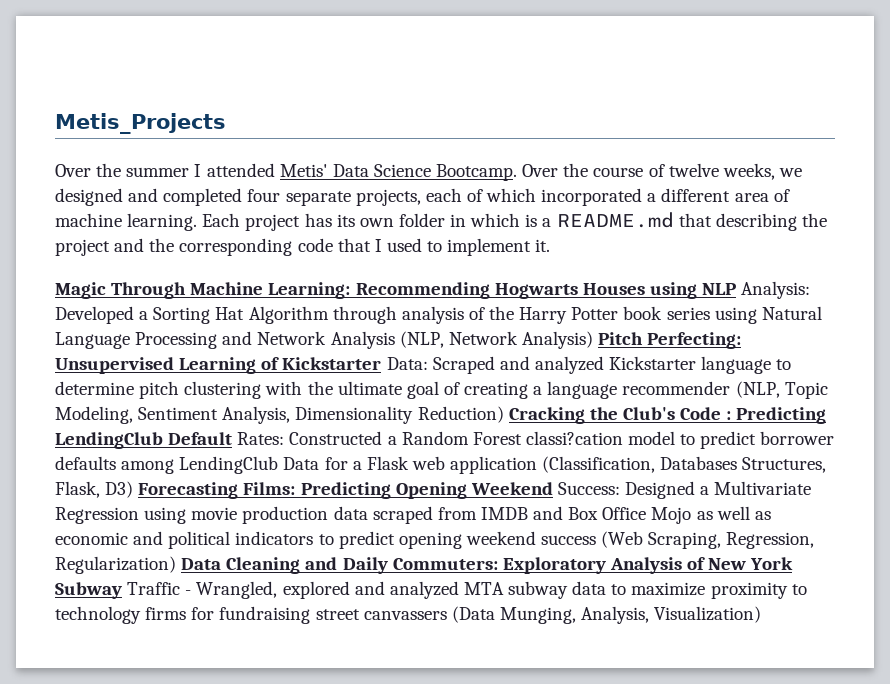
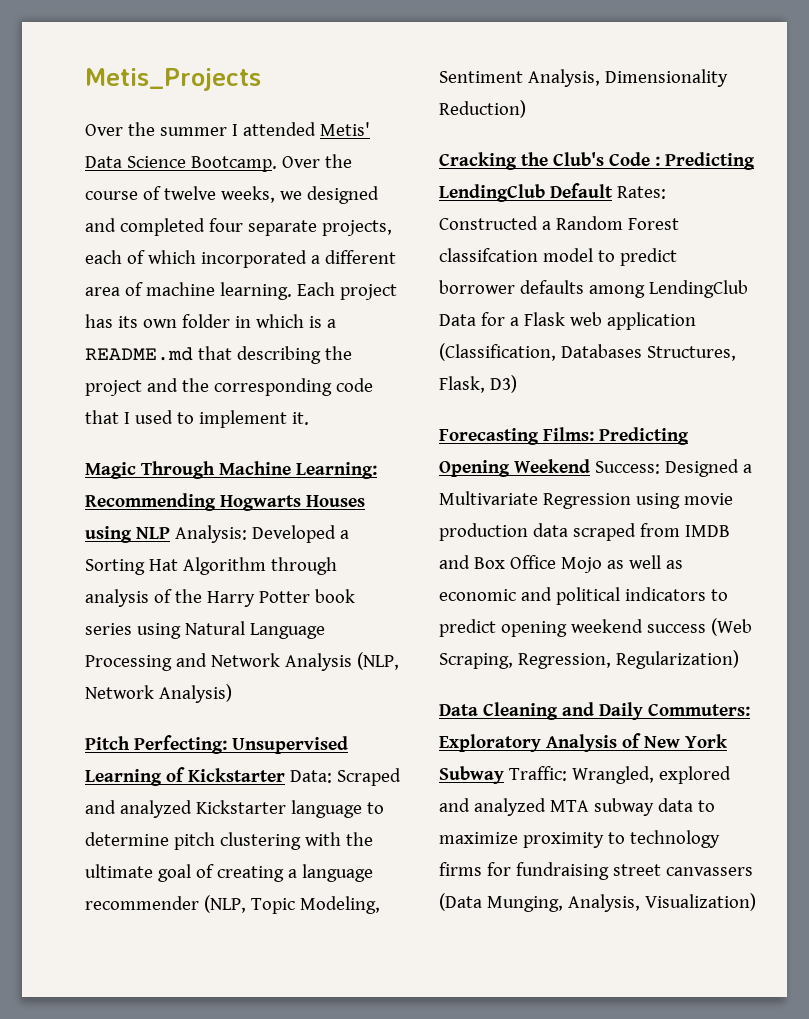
- Developed a Sorting Hat Algorithm through analysis of the Harry Potter book series using Natural Language Processing and Network Analysis (NLP, Network Analysis) Pitch Perfecting:
+ Developed a Sorting Hat Algorithm through analysis of the Harry Potter book series using Natural Language Processing and Network Analysis (NLP, Network Analysis)
+ Pitch Perfecting:
- Scraped and analyzed Kickstarter language to determine pitch clustering with the ultimate goal of creating a language recommender (NLP, Topic Modeling, Sentiment Analysis, Dimensionality Reduction) Cracking the Club's Code :
+ Scraped and analyzed Kickstarter language to determine pitch clustering with the ultimate goal of creating a language recommender (NLP, Topic Modeling, Sentiment Analysis, Dimensionality Reduction)
+ Cracking the Club's Code :
- Constructed a Random Forest classi?cation model to predict borrower defaults among LendingClub Data for a Flask web application (Classification, Databases Structures, Flask, D3) Forecasting Films:
+ Constructed a Random Forest classifcation model to predict borrower defaults among LendingClub Data for a Flask web application (Classification, Databases Structures, Flask, D3)
+ Forecasting Films:
- Designed a Multivariate Regression using movie production data scraped from IMDB and Box Office Mojo as well as economic and political indicators to predict opening weekend success (Web Scraping, Regression, Regularization) Data Cleaning and Daily Commuters:
+ Designed a Multivariate Regression using movie production data scraped from IMDB and Box Office Mojo as well as economic and political indicators to predict opening weekend success (Web Scraping, Regression, Regularization)
+ Data Cleaning and Daily Commuters:
- Exploratory Analysis of New York Subway Traffic - Wrangled, explored and analyzed MTA subway data to maximize proximity to technology firms for fundraising street canvassers (Data Munging, Analysis, Visualization)
+ Exploratory Analysis of New York Subway Traffic: Wrangled, explored and analyzed MTA subway data to maximize proximity to technology firms for fundraising street canvassers (Data Munging, Analysis, Visualization)

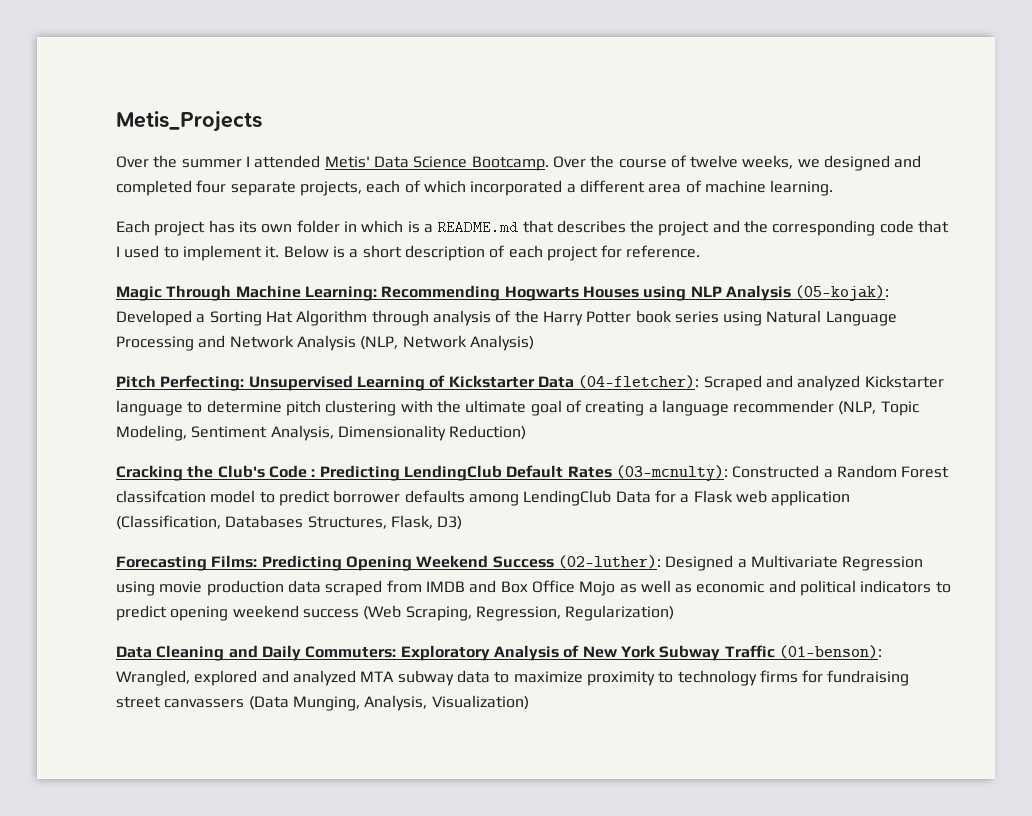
- Over the course of twelve weeks, we designed and completed four separate projects, each of which incorporated a different area of machine learning. Each project has its own folder in which is a README.md that describing the project and the corresponding code that I used to implement it.
+ Over the course of twelve weeks, we designed and completed four separate projects, each of which incorporated a different area of machine learning.
+ Each project has its own folder in which is a README.md that describes the project and the corresponding code that I used to implement it. Below is a short description of each project for reference.
- Magic Through Machine Learning: Recommending Hogwarts Houses using NLP Analysis: Developed a Sorting Hat Algorithm through analysis of the Harry Potter book series using Natural Language Processing and Network Analysis (NLP, Network Analysis)
+ Magic Through Machine Learning: Recommending Hogwarts Houses using NLP Analysis (05-kojak): Developed a Sorting Hat Algorithm through analysis of the Harry Potter book series using Natural Language Processing and Network Analysis (NLP, Network Analysis)
- Pitch Perfecting: Unsupervised Learning of Kickstarter Data: Scraped and analyzed Kickstarter language to determine pitch clustering with the ultimate goal of creating a language recommender (NLP, Topic Modeling, Sentiment Analysis, Dimensionality Reduction)
+ Pitch Perfecting: Unsupervised Learning of Kickstarter Data (04-fletcher): Scraped and analyzed Kickstarter language to determine pitch clustering with the ultimate goal of creating a language recommender (NLP, Topic Modeling, Sentiment Analysis, Dimensionality Reduction)
- Cracking the Club's Code : Predicting LendingClub Default Rates: Constructed a Random Forest classifcation model to predict borrower defaults among LendingClub Data for a Flask web application (Classification, Databases Structures, Flask, D3)
+ Cracking the Club's Code : Predicting LendingClub Default Rates (03-mcnulty): Constructed a Random Forest classifcation model to predict borrower defaults among LendingClub Data for a Flask web application (Classification, Databases Structures, Flask, D3)
- Forecasting Films: Predicting Opening Weekend Success: Designed a Multivariate Regression using movie production data scraped from IMDB and Box Office Mojo as well as economic and political indicators to predict opening weekend success (Web Scraping, Regression, Regularization)
+ Forecasting Films: Predicting Opening Weekend Success (02-luther): Designed a Multivariate Regression using movie production data scraped from IMDB and Box Office Mojo as well as economic and political indicators to predict opening weekend success (Web Scraping, Regression, Regularization)
- Data Cleaning and Daily Commuters: Exploratory Analysis of New York Subway Traffic: Wrangled, explored and analyzed MTA subway data to maximize proximity to technology firms for fundraising street canvassers (Data Munging, Analysis, Visualization)
+ Data Cleaning and Daily Commuters: Exploratory Analysis of New York Subway Traffic (01-benson): Wrangled, explored and analyzed MTA subway data to maximize proximity to technology firms for fundraising street canvassers (Data Munging, Analysis, Visualization)

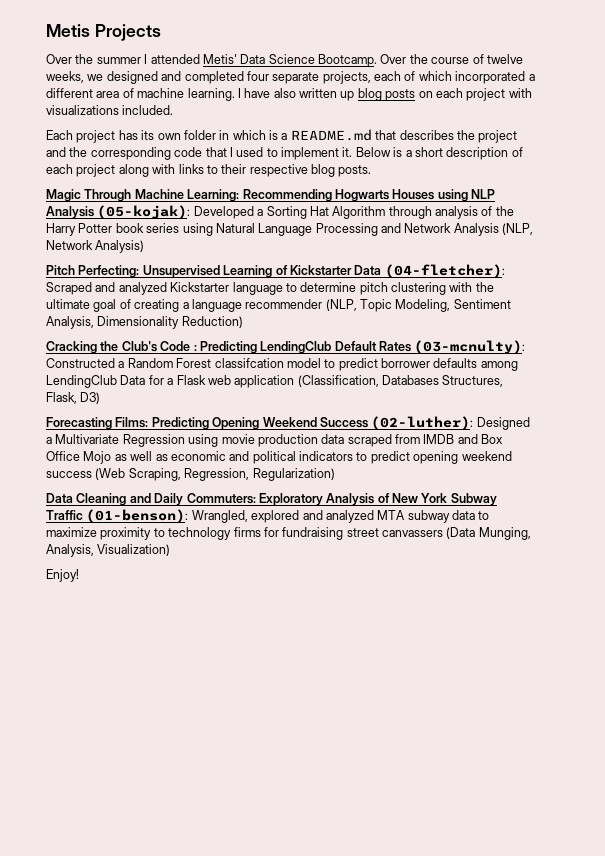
- Metis_Projects
+ Metis Projects
+ I have also written up blog posts on each project with visualizations included.
- Below is a short description of each project for reference.
+ Below is a short description of each project along with links to their respective blog posts.
+ Enjoy!

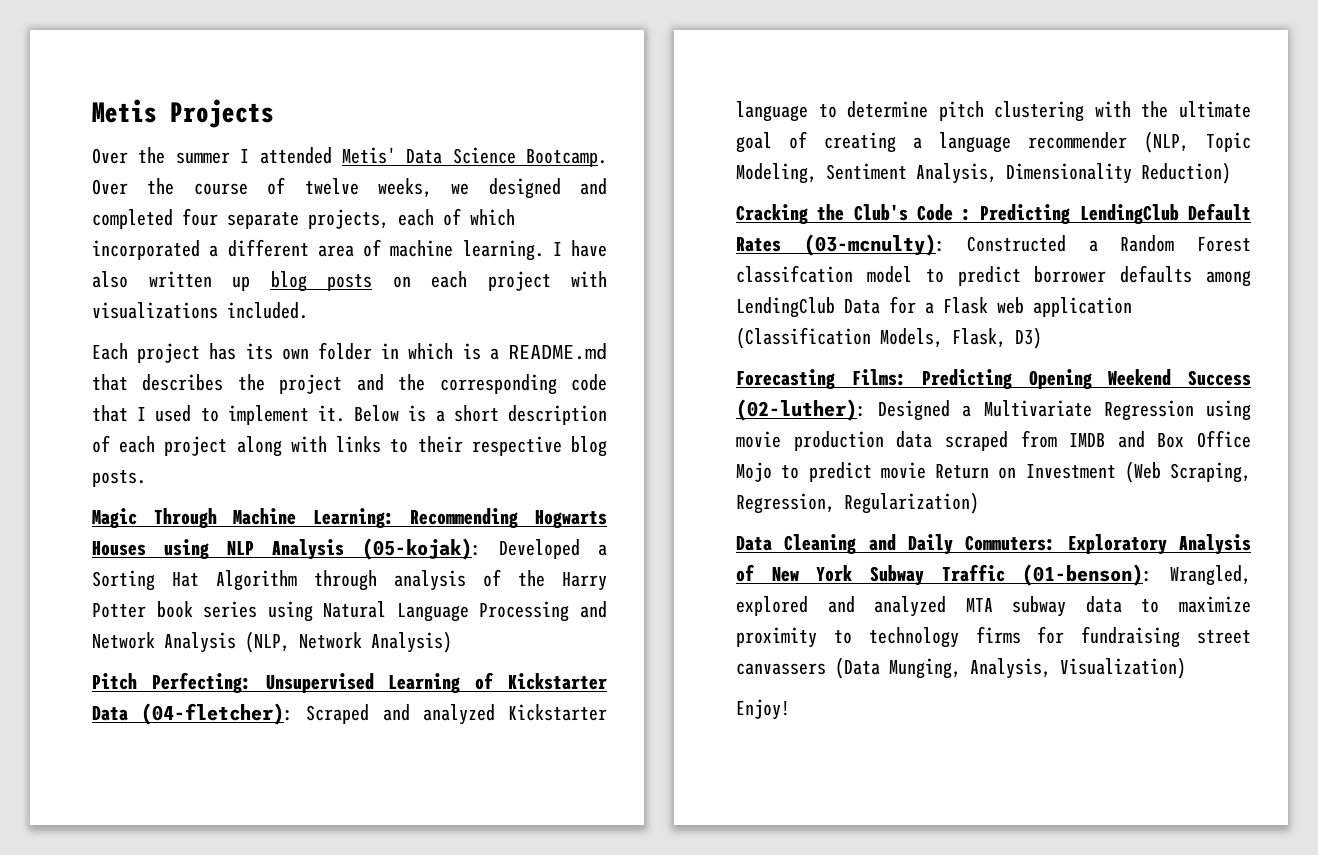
- Cracking the Club's Code : Predicting LendingClub Default Rates (03-mcnulty): Constructed a Random Forest classifcation model to predict borrower defaults among LendingClub Data for a Flask web application (Classification, Databases Structures, Flask, D3)
+ Cracking the Club's Code : Predicting LendingClub Default Rates (03-mcnulty): Constructed a Random Forest classifcation model to predict borrower defaults among LendingClub Data for a Flask web application (Classification Models, Flask, D3)
- Forecasting Films: Predicting Opening Weekend Success (02-luther): Designed a Multivariate Regression using movie production data scraped from IMDB and Box Office Mojo as well as economic and political indicators to predict opening weekend success (Web Scraping, Regression, Regularization)
+ Forecasting Films: Predicting Opening Weekend Success (02-luther): Designed a Multivariate Regression using movie production data scraped from IMDB and Box Office Mojo to predict movie Return on Investment (Web Scraping, Regression, Regularization)

